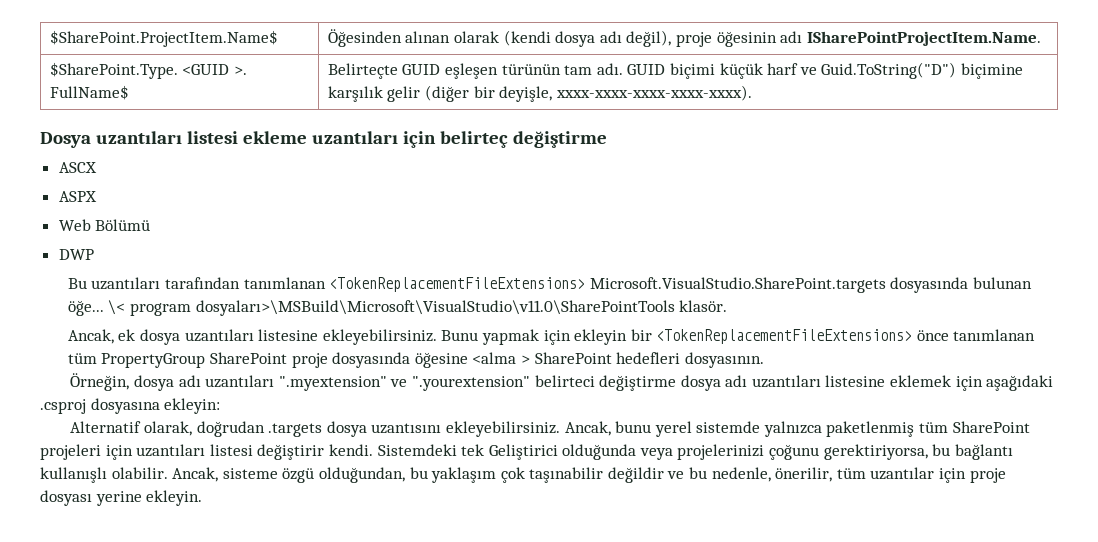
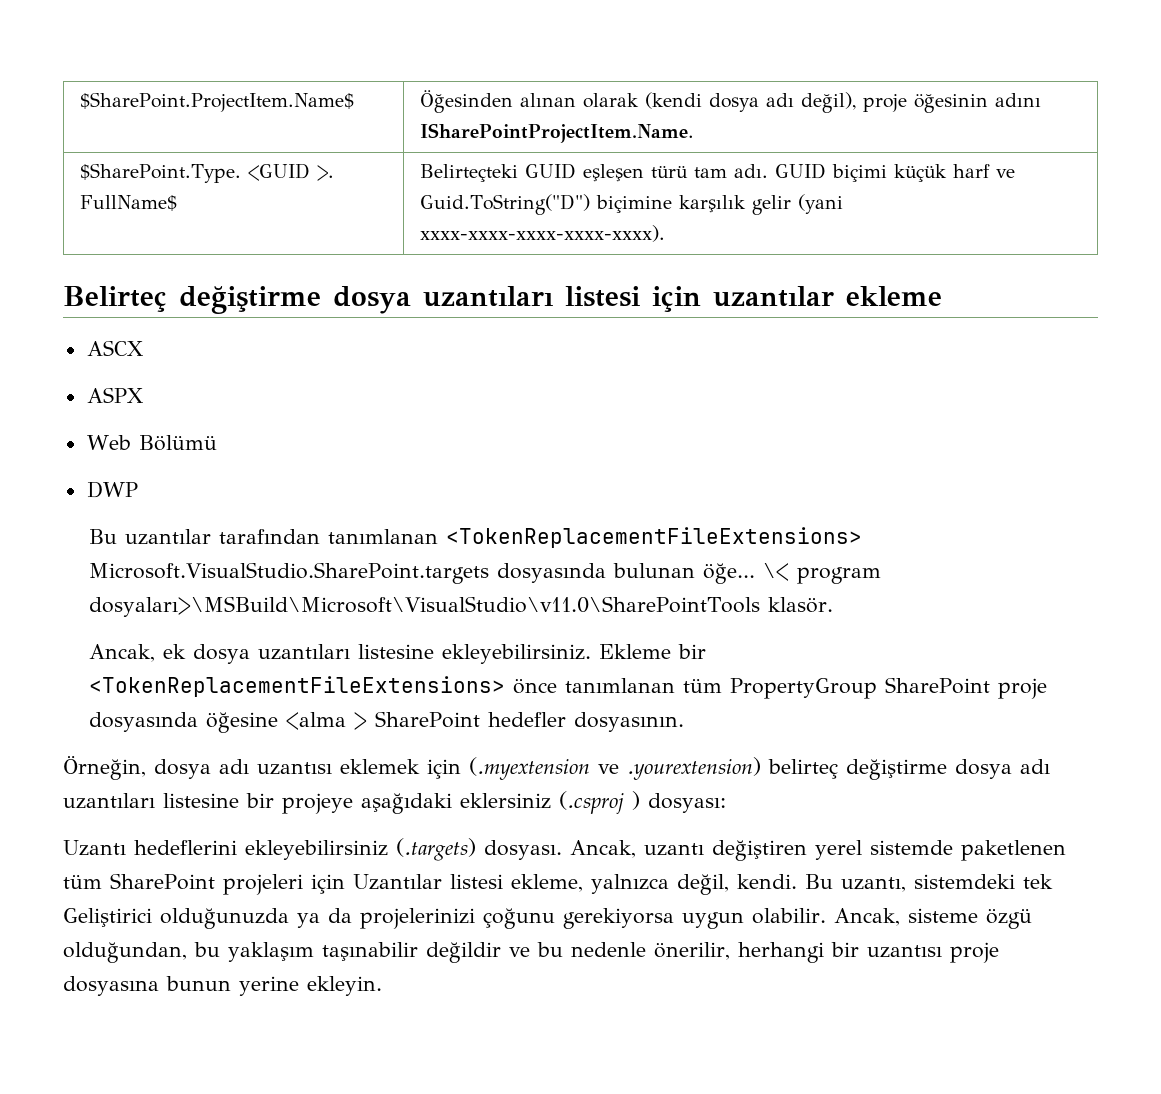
- $SharePoint.ProjectItem.Name$ | Öğesinden alınan olarak (kendi dosya adı değil), proje öğesinin adı ISharePointProjectItem.Name.
+ $SharePoint.ProjectItem.Name$ | Öğesinden alınan olarak (kendi dosya adı değil), proje öğesinin adını ISharePointProjectItem.Name.
- $SharePoint.Type. <GUID >. FullName$ | Belirteçte GUID eşleşen türünün tam adı. GUID biçimi küçük harf ve Guid.ToString("D") biçimine karşılık gelir (diğer bir deyişle, xxxx-xxxx-xxxx-xxxx-xxxx).
- Dosya uzantıları listesi ekleme uzantıları için belirteç değiştirme
+ $SharePoint.Type. <GUID >. FullName$ | Belirteçteki GUID eşleşen türü tam adı. GUID biçimi küçük harf ve Guid.ToString("D") biçimine karşılık gelir (yani xxxx-xxxx-xxxx-xxxx-xxxx).
+ Belirteç değiştirme dosya uzantıları listesi için uzantılar ekleme
- Bu uzantıları tarafından tanımlanan <TokenReplacementFileExtensions> Microsoft.VisualStudio.SharePoint.targets dosyasında bulunan öğe...
+ Bu uzantılar tarafından tanımlanan <TokenReplacementFileExtensions> Microsoft.VisualStudio.SharePoint.targets dosyasında bulunan öğe...
- Bunu yapmak için ekleyin bir <TokenReplacementFileExtensions> önce tanımlanan tüm PropertyGroup SharePoint proje dosyasında öğesine <alma > SharePoint hedefleri dosyasının.
+ Ekleme bir <TokenReplacementFileExtensions> önce tanımlanan tüm PropertyGroup SharePoint proje dosyasında öğesine <alma > SharePoint hedefler dosyasının.
- Örneğin, dosya adı uzantıları ".myextension" ve ".yourextension" belirteci değiştirme dosya adı uzantıları listesine eklemek için aşağıdaki .csproj dosyasına ekleyin:
- Alternatif olarak, doğrudan .targets dosya uzantısını ekleyebilirsiniz. Ancak, bunu yerel sistemde yalnızca paketlenmiş tüm SharePoint projeleri için uzantıları listesi değiştirir kendi. Sistemdeki tek Geliştirici olduğunda veya projelerinizi çoğunu gerektiriyorsa, bu bağlantı kullanışlı olabilir.
+ Örneğin, dosya adı uzantısı eklemek için (.myextension ve .yourextension) belirteç değiştirme dosya adı uzantıları listesine bir projeye aşağıdaki eklersiniz (.csproj ) dosyası:
+ Uzantı hedeflerini ekleyebilirsiniz (.targets) dosyası. Ancak, uzantı değiştiren yerel sistemde paketlenen tüm SharePoint projeleri için Uzantılar listesi ekleme, yalnızca değil, kendi. Bu uzantı, sistemdeki tek Geliştirici olduğunuzda ya da projelerinizi çoğunu gerekiyorsa uygun olabilir.
- Ancak, sisteme özgü olduğundan, bu yaklaşım çok taşınabilir değildir ve bu nedenle, önerilir, tüm uzantılar için proje dosyası yerine ekleyin.
+ Ancak, sisteme özgü olduğundan, bu yaklaşım taşınabilir değildir ve bu nedenle önerilir, herhangi bir uzantısı proje dosyasına bunun yerine ekleyin.

